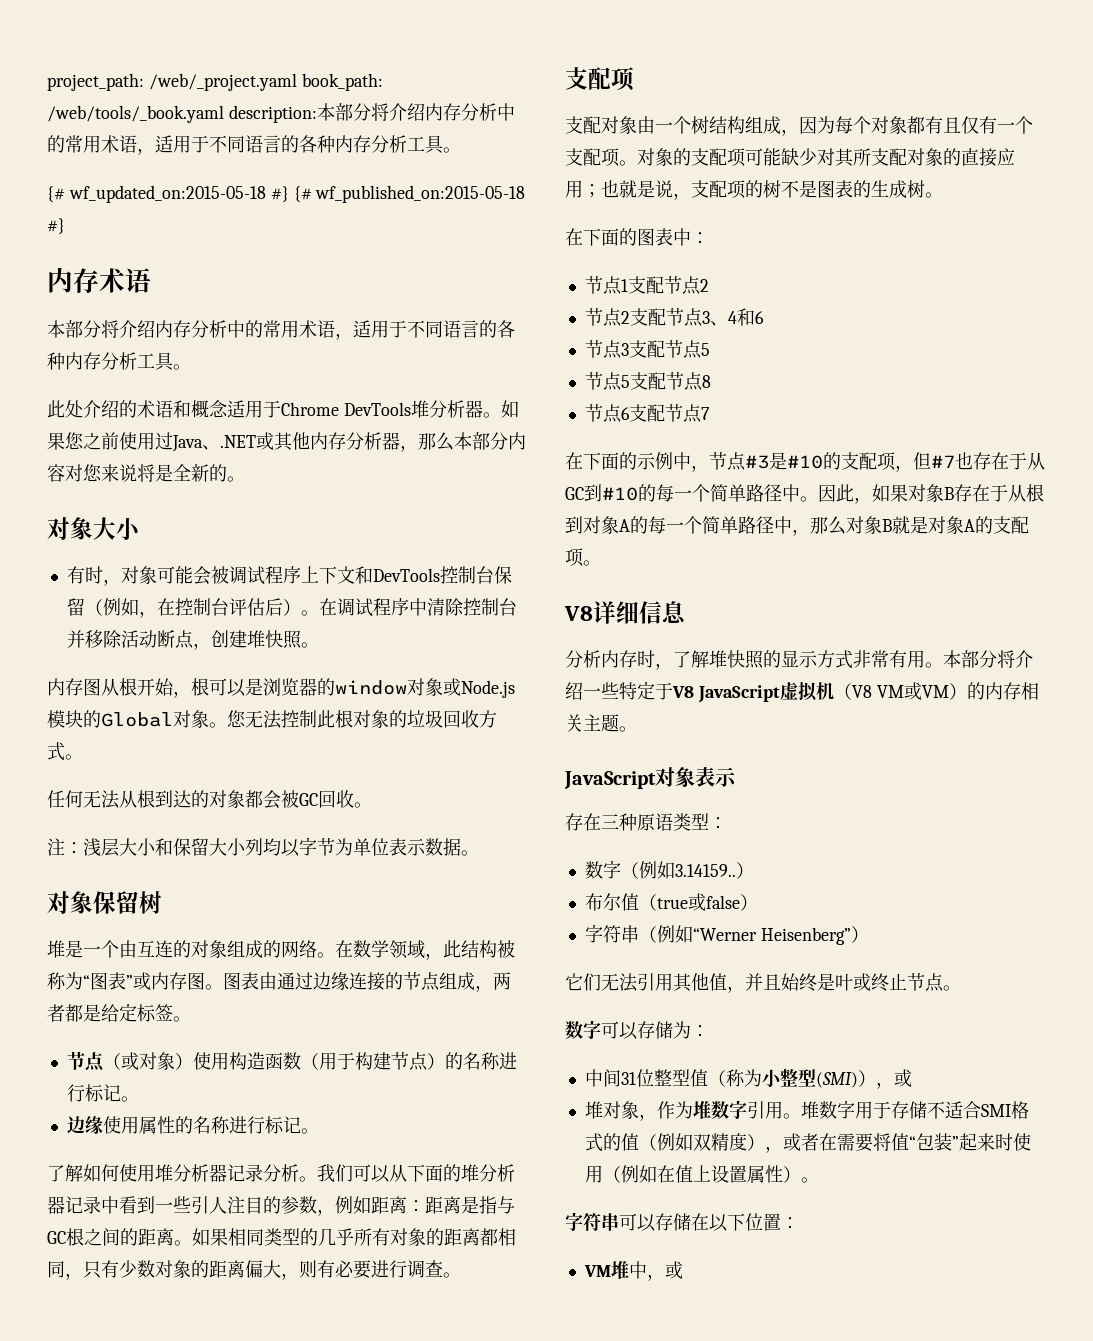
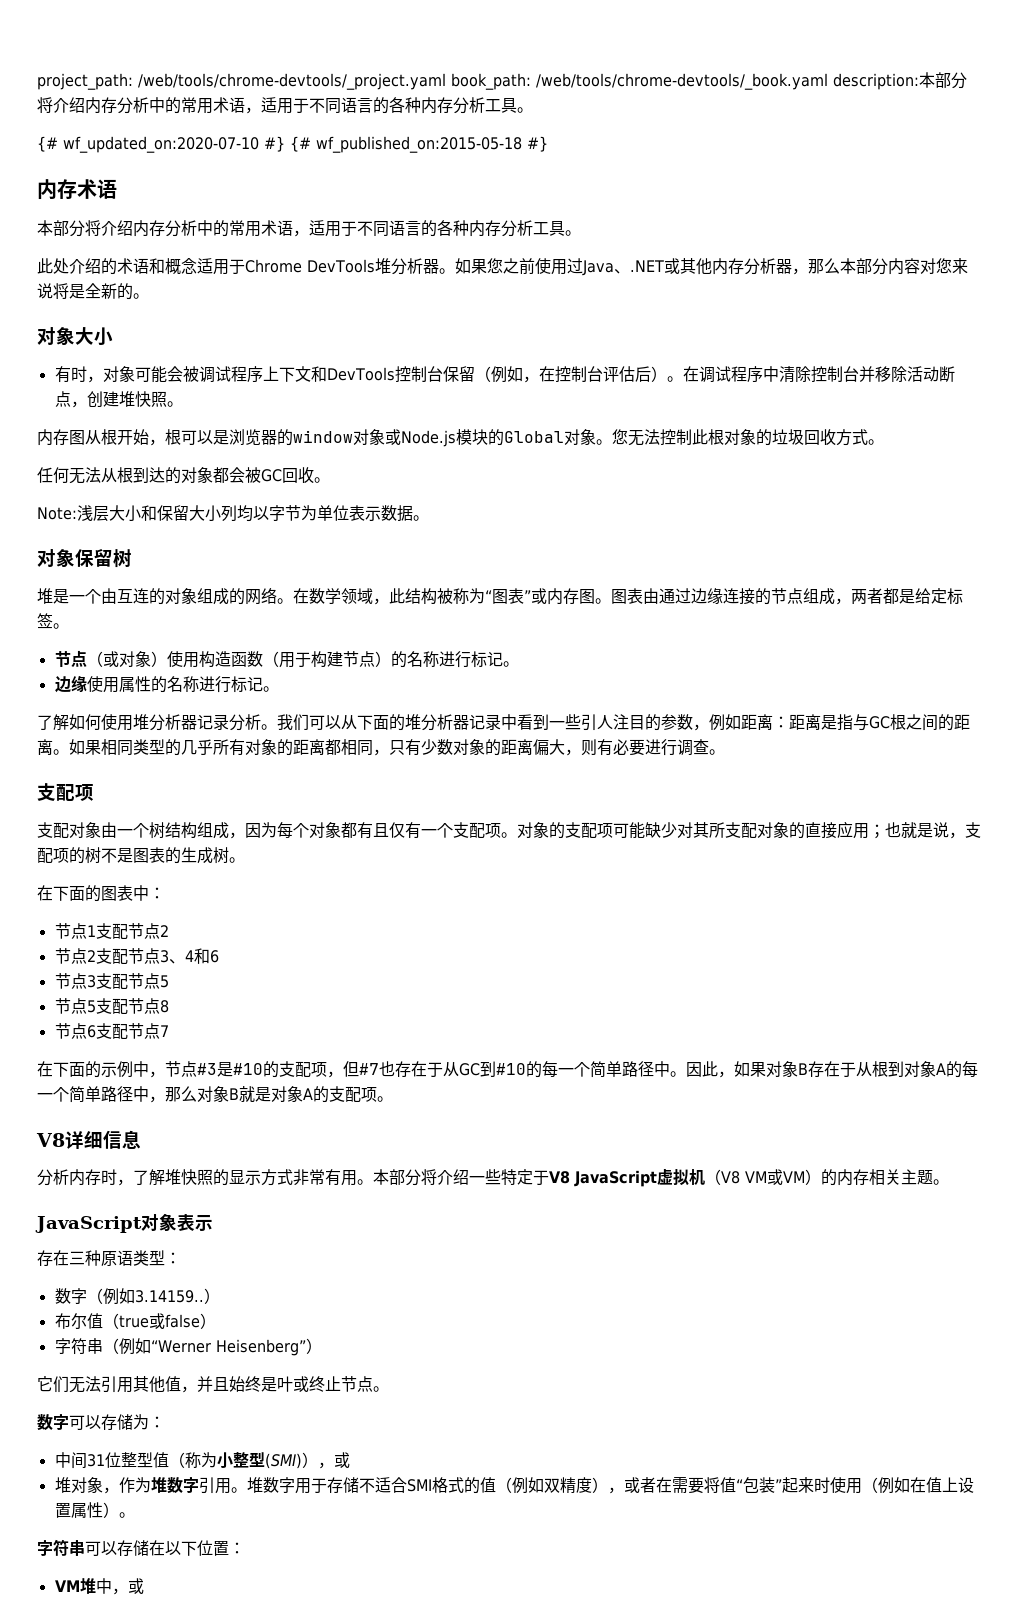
- project_path: /web/_project.yaml book_path: /web/tools/_book.yaml description:本部分将介绍内存分析中的常用术语，适用于不同语言的各种内存分析工具。
+ project_path: /web/tools/chrome-devtools/_project.yaml book_path: /web/tools/chrome-devtools/_book.yaml description:本部分将介绍内存分析中的常用术语，适用于不同语言的各种内存分析工具。
- {# wf_updated_on:2015-05-18 #} {# wf_published_on:2015-05-18 #}
+ {# wf_updated_on:2020-07-10 #} {# wf_published_on:2015-05-18 #}
- 注：浅层大小和保留大小列均以字节为单位表示数据。
+ Note:浅层大小和保留大小列均以字节为单位表示数据。

